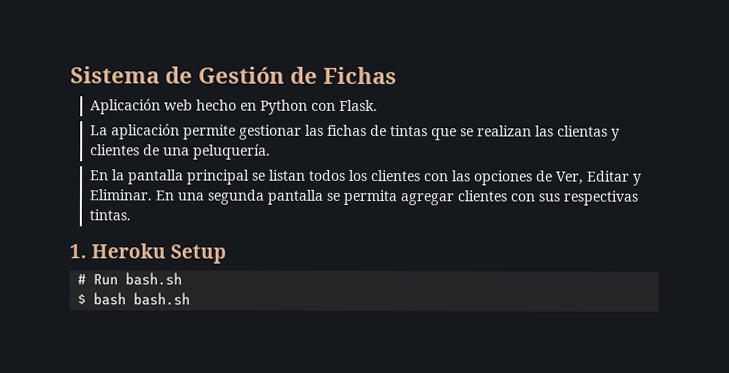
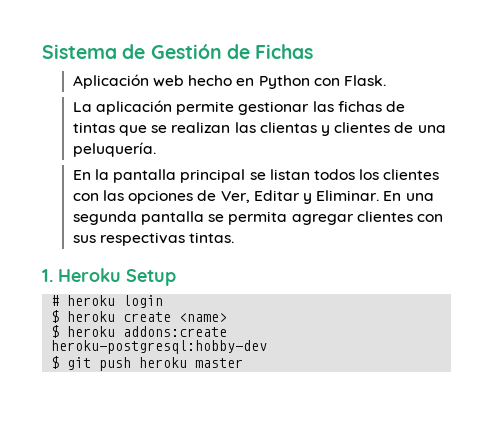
- # Run bash.sh
- $ bash bash.sh
+ # heroku login
+ $ heroku create <name>
+ $ heroku addons:create heroku-postgresql:hobby-dev
+ $ git push heroku master

